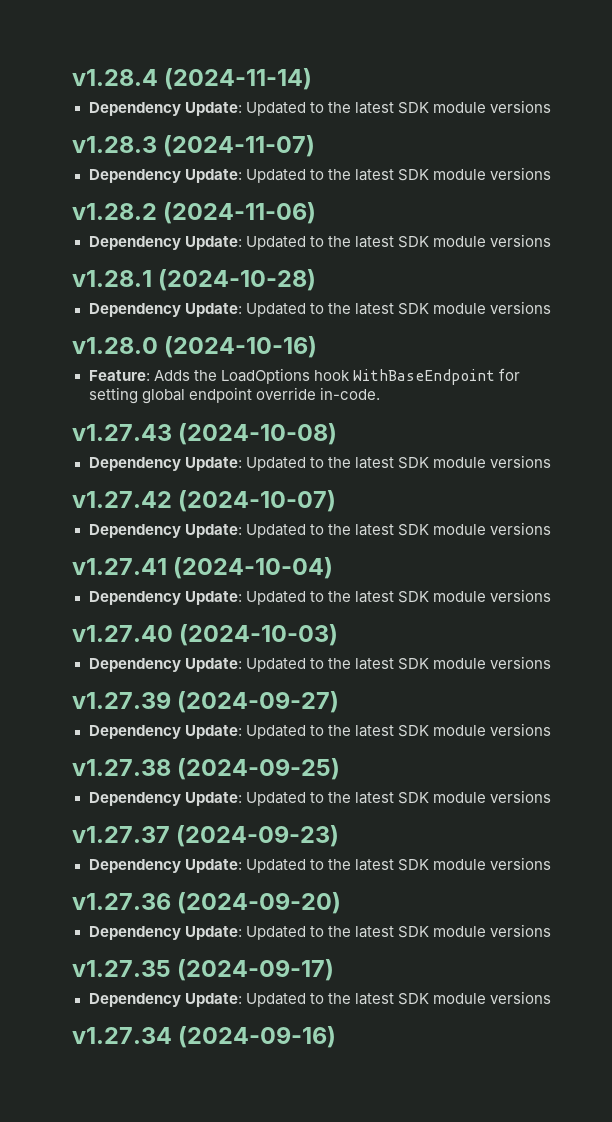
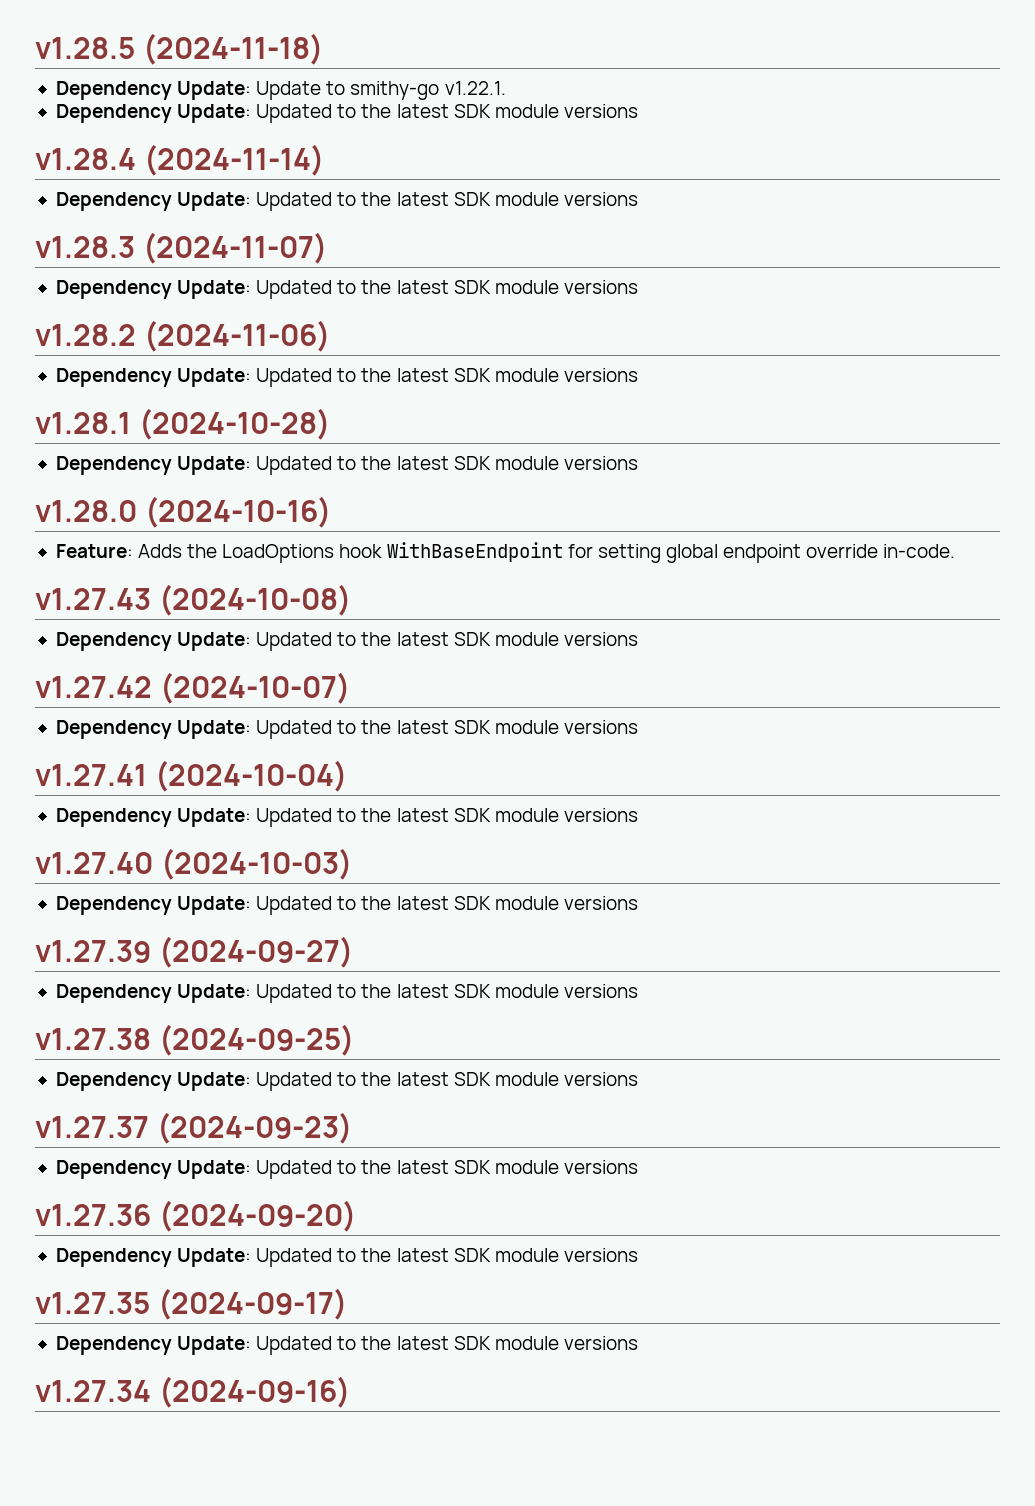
+ v1.28.5 (2024-11-18)
+ Dependency Update: Update to smithy-go v1.22.1.
+ Dependency Update: Updated to the latest SDK module versions

